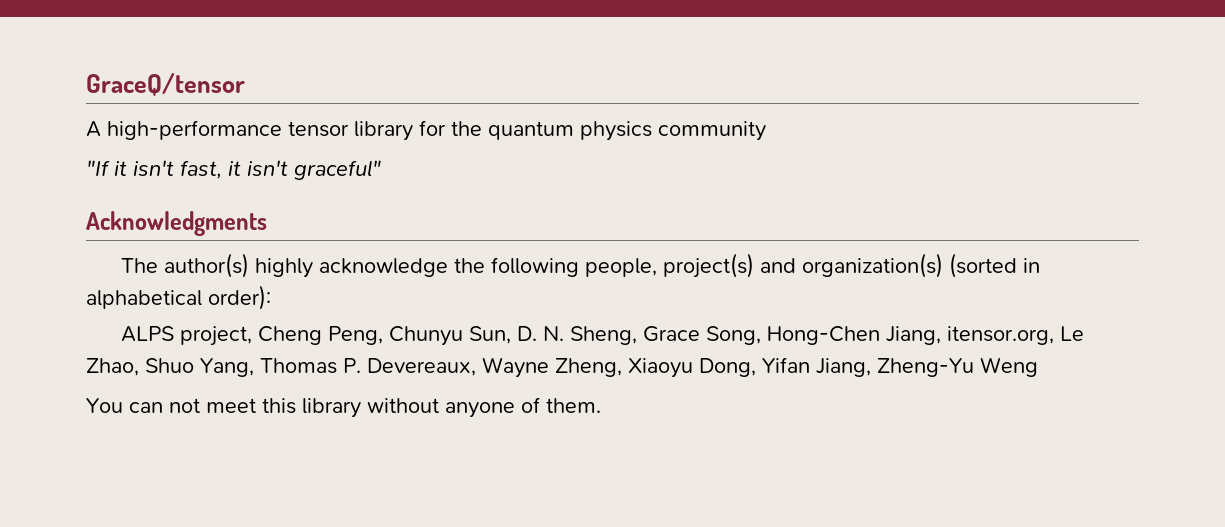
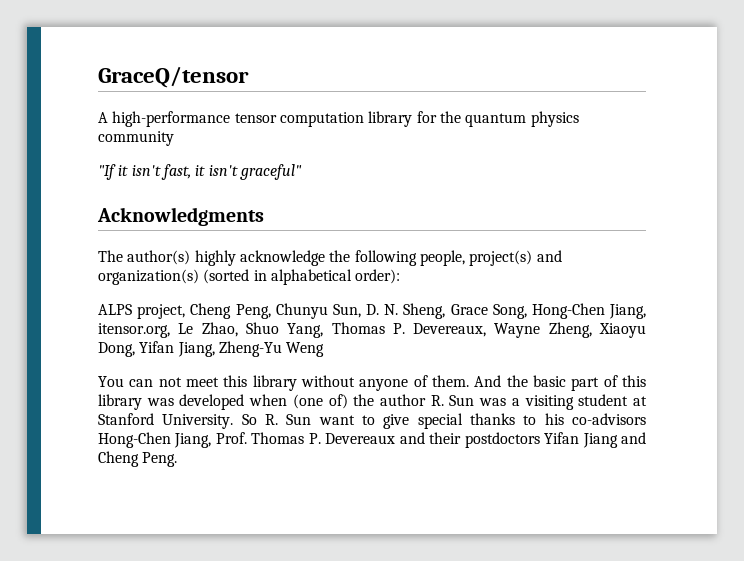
- A high-performance tensor library for the quantum physics community
+ A high-performance tensor computation library for the quantum physics community
+ And the basic part of this library was developed when (one of) the author R. Sun was a visiting student at Stanford University. So R. Sun want to give special thanks to his co-advisors Hong-Chen Jiang, Prof. Thomas P. Devereaux and their postdoctors Yifan Jiang and Cheng Peng.

